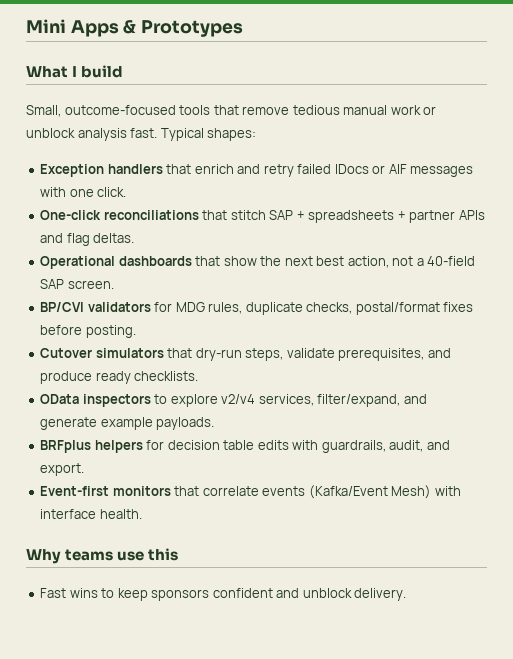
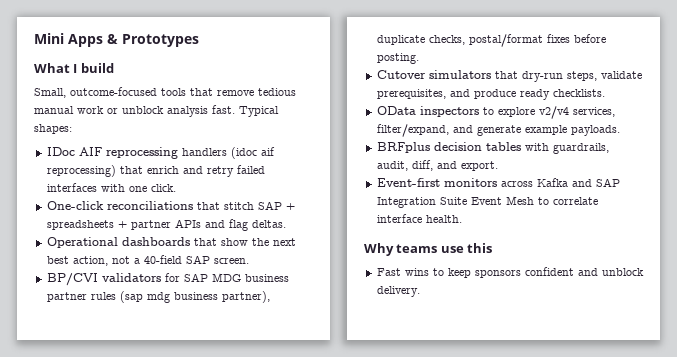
- Exception handlers that enrich and retry failed IDocs or AIF messages with one click.
+ IDoc AIF reprocessing handlers (idoc aif reprocessing) that enrich and retry failed interfaces with one click.
- BP/CVI validators for MDG rules, duplicate checks, postal/format fixes before posting.
+ BP/CVI validators for SAP MDG business partner rules (sap mdg business partner), duplicate checks, postal/format fixes before posting.
- BRFplus helpers for decision table edits with guardrails, audit, and export.
+ BRFplus decision tables with guardrails, audit, diff, and export.
- Event‑first monitors that correlate events (Kafka/Event Mesh) with interface health.
+ Event‑first monitors across Kafka and SAP Integration Suite Event Mesh to correlate interface health.

